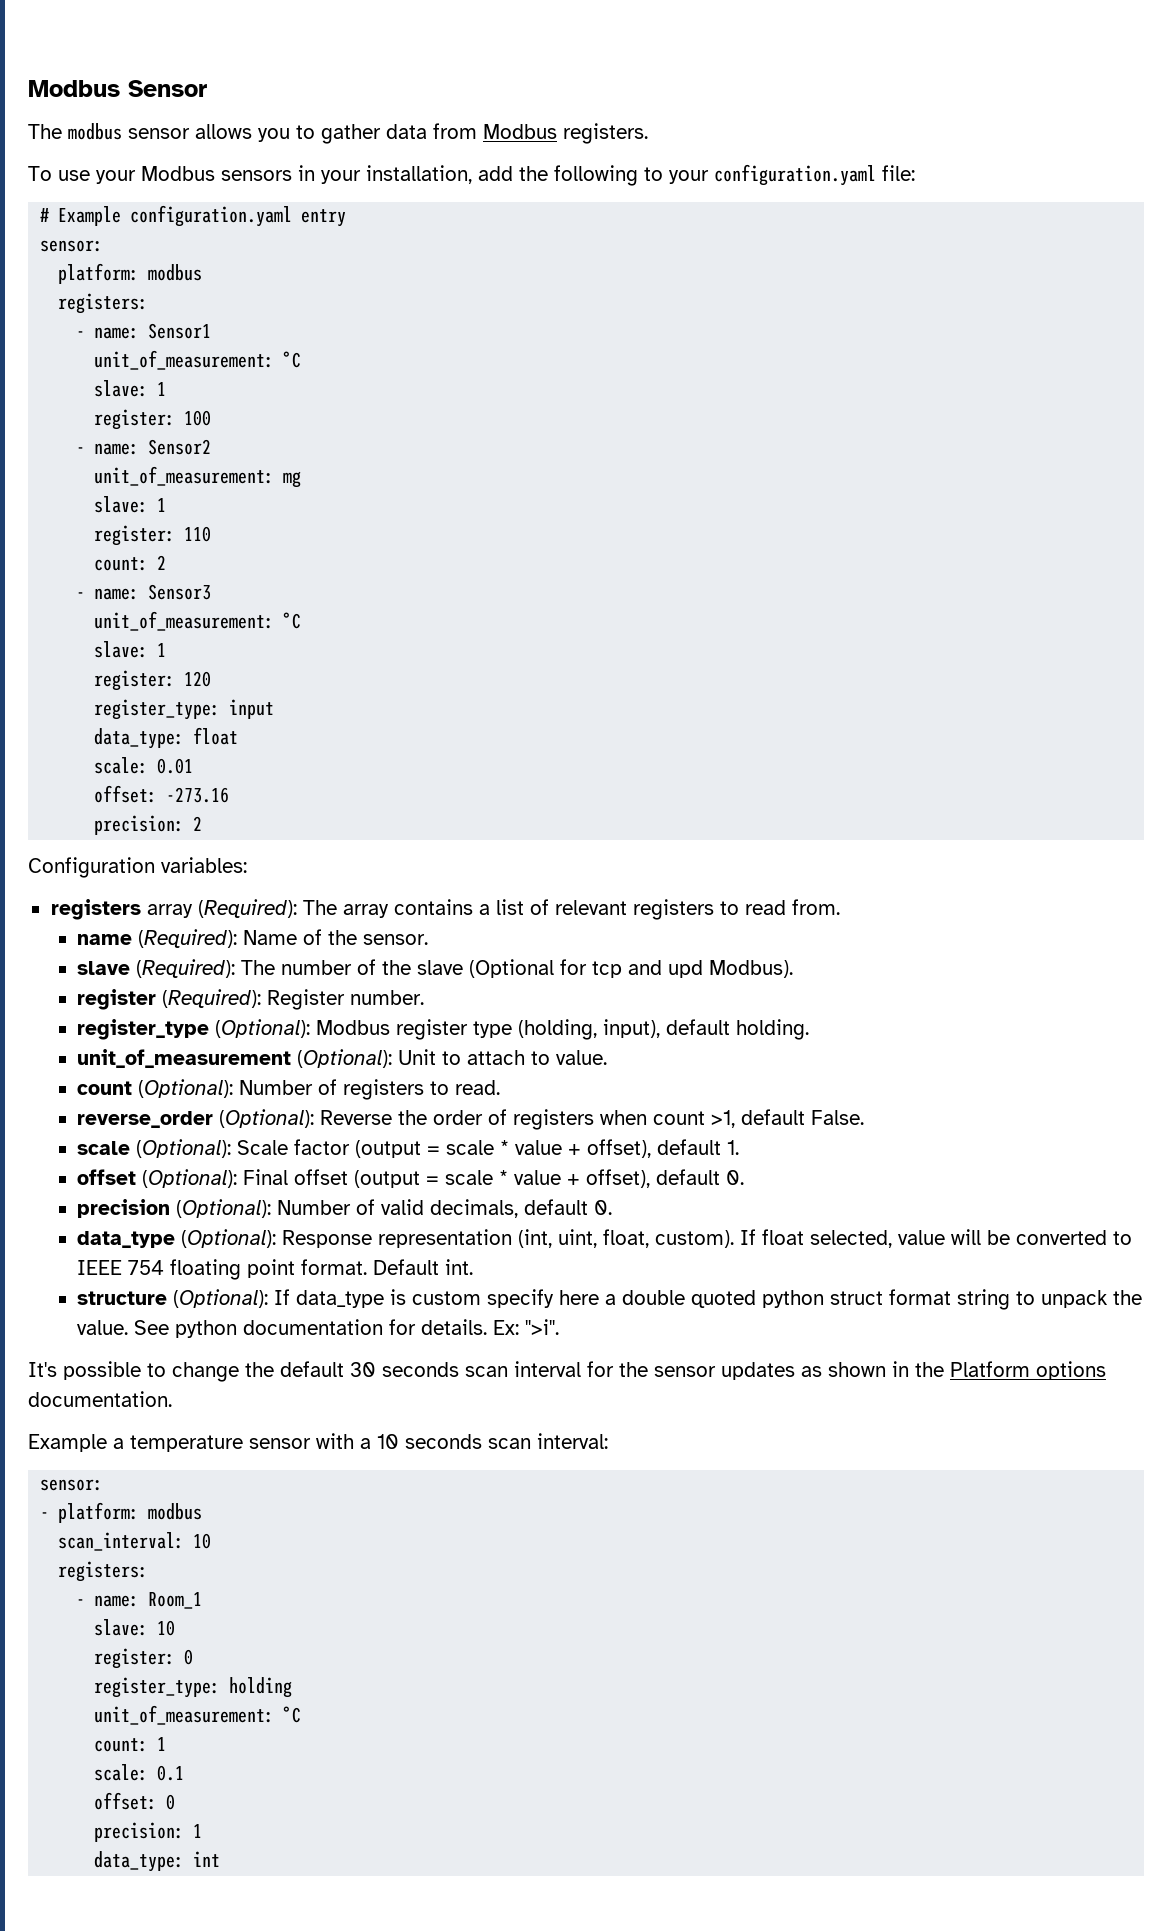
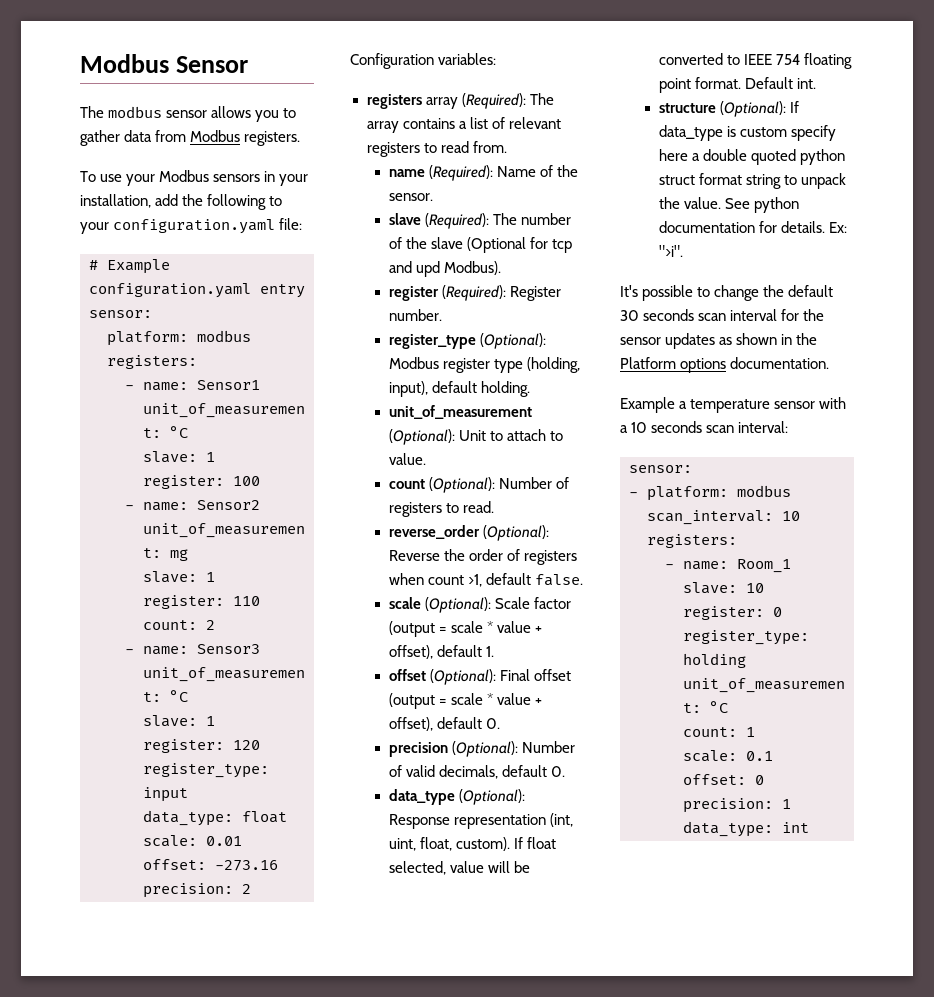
- reverse_order (Optional): Reverse the order of registers when count >1, default False.
+ reverse_order (Optional): Reverse the order of registers when count >1, default false.

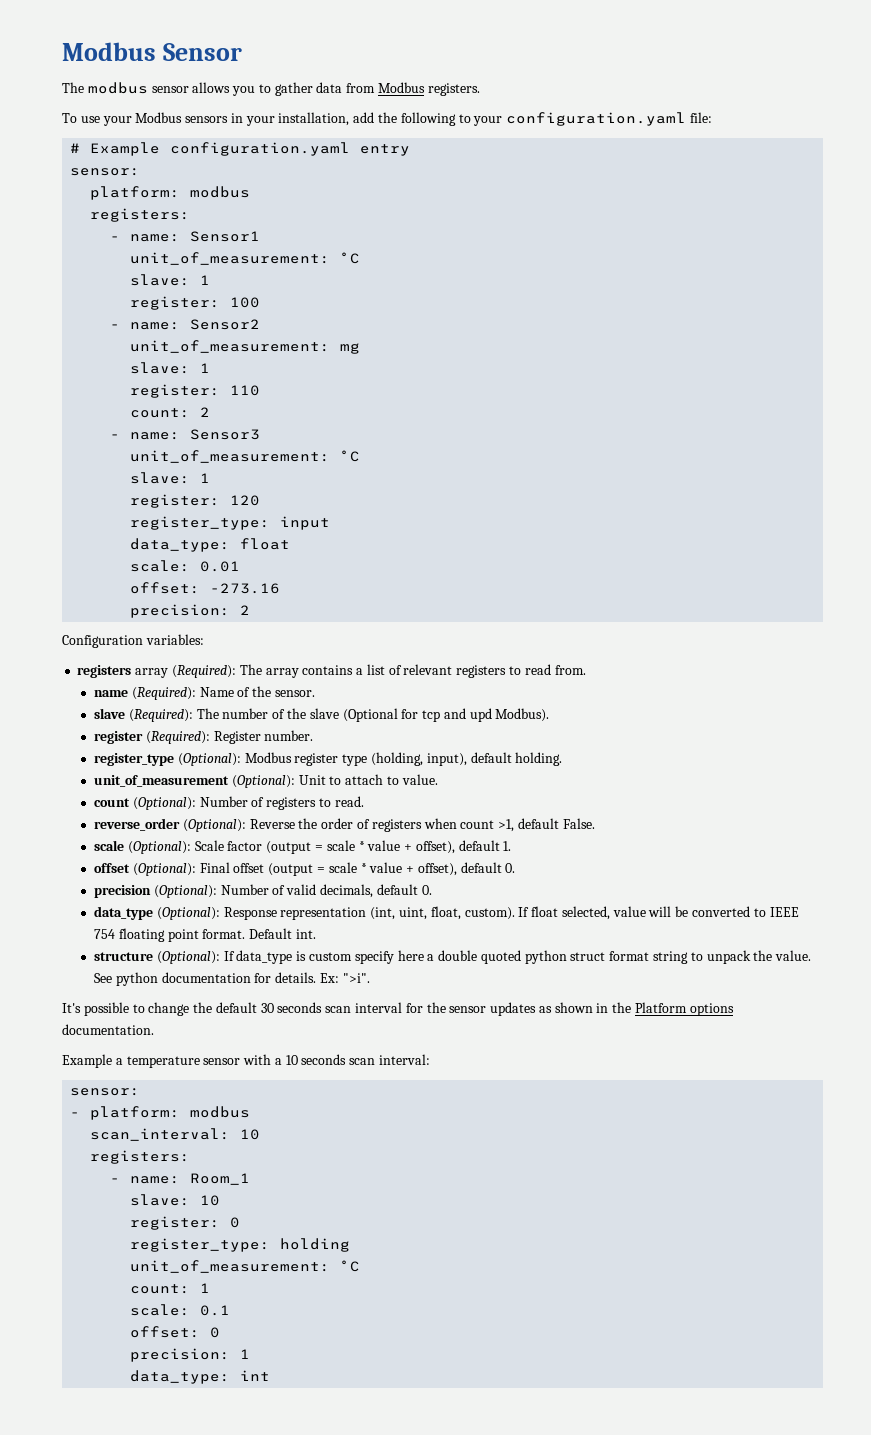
- reverse_order (Optional): Reverse the order of registers when count >1, default false.
+ reverse_order (Optional): Reverse the order of registers when count >1, default False.

